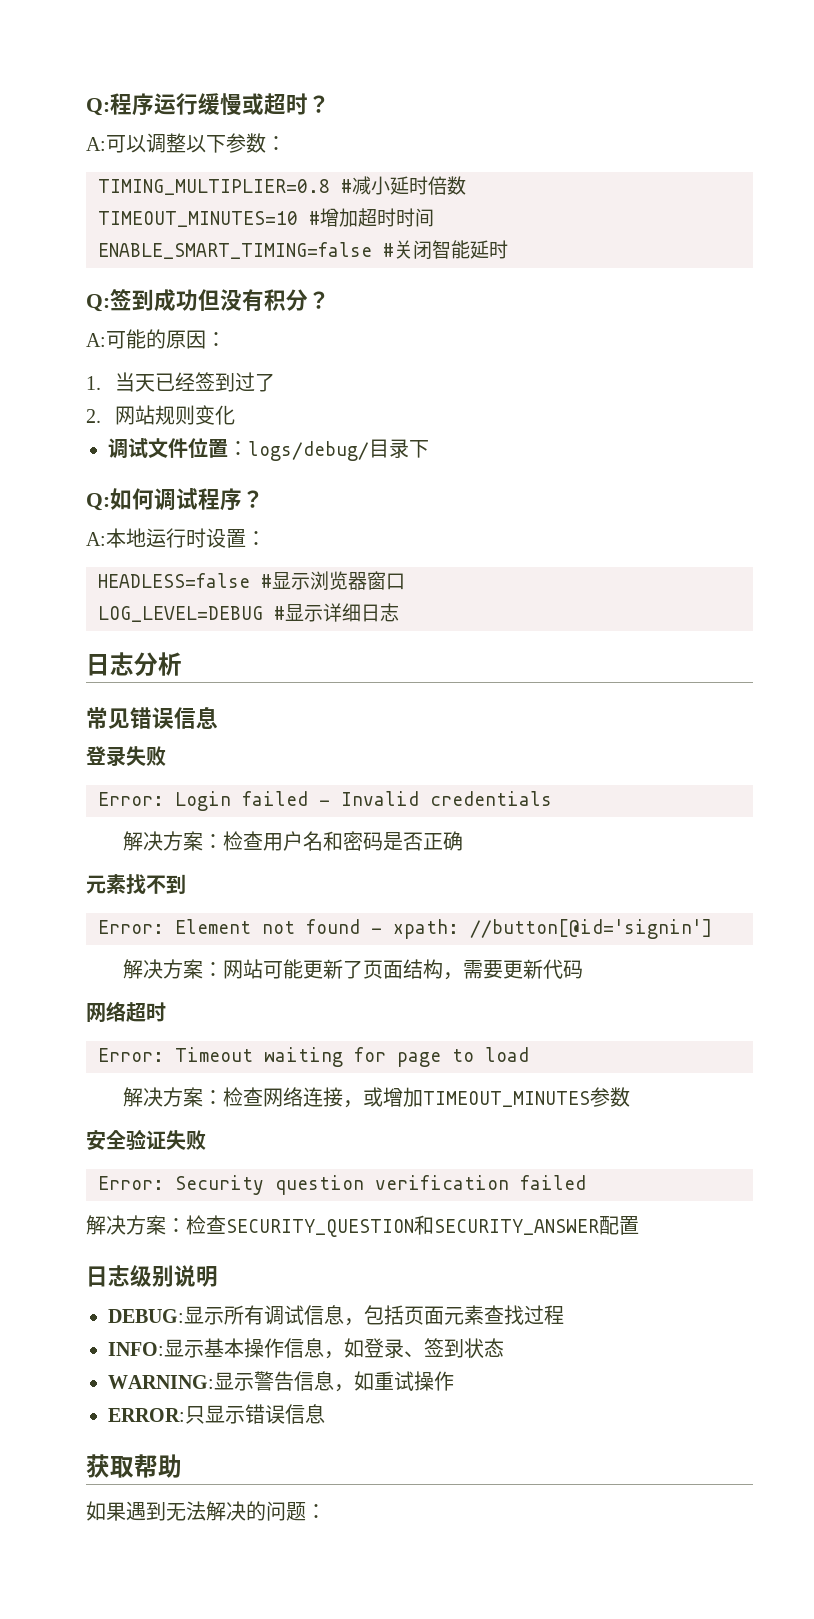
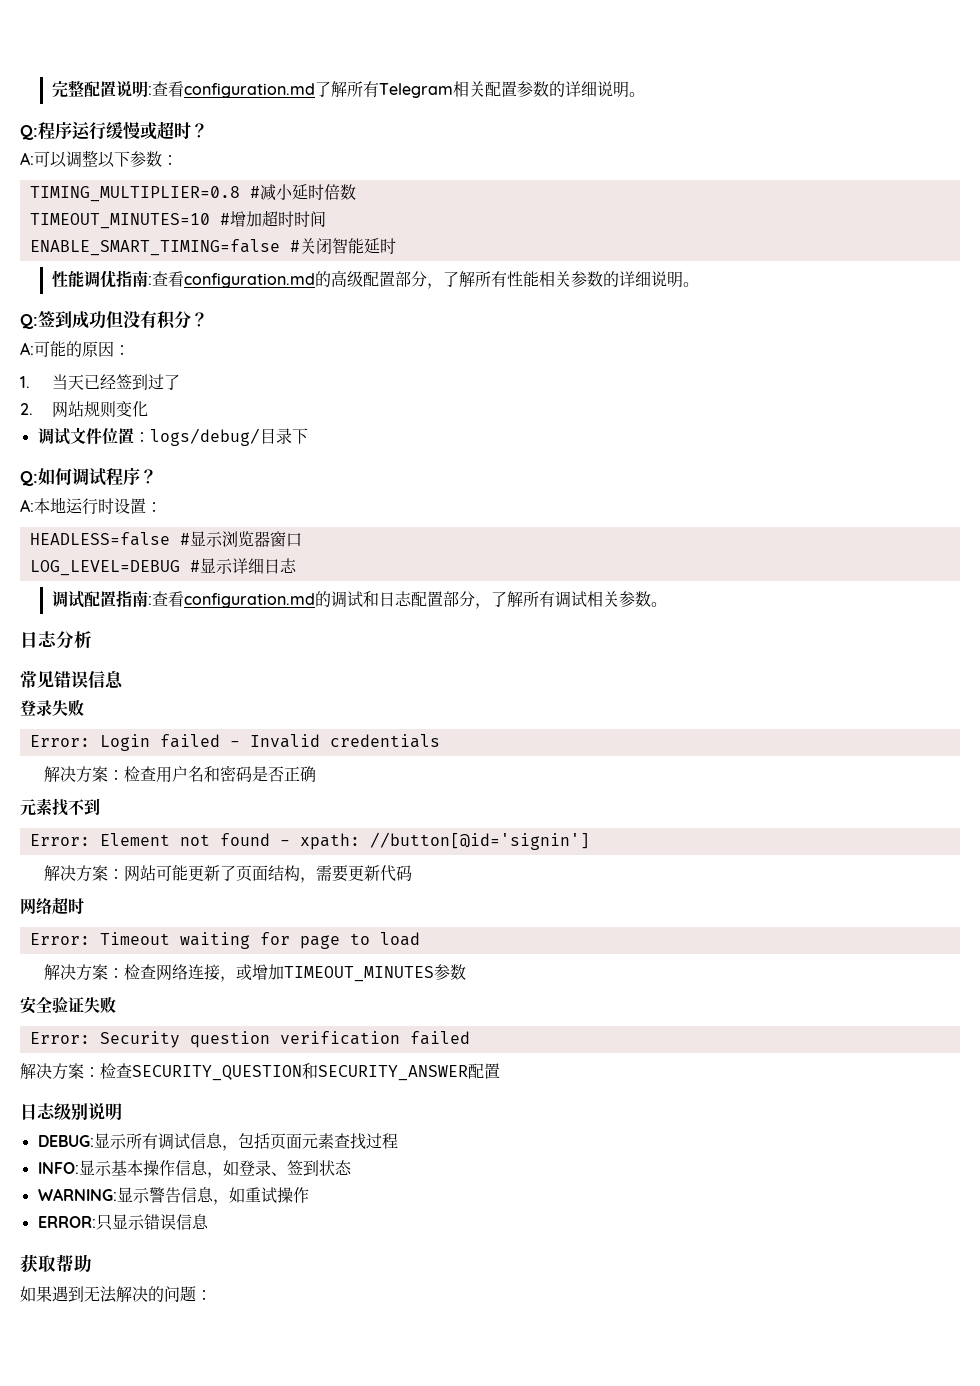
+ 完整配置说明:查看configuration.md了解所有Telegram相关配置参数的详细说明。
+ 性能调优指南:查看configuration.md的高级配置部分，了解所有性能相关参数的详细说明。
+ 调试配置指南:查看configuration.md的调试和日志配置部分，了解所有调试相关参数。

